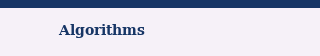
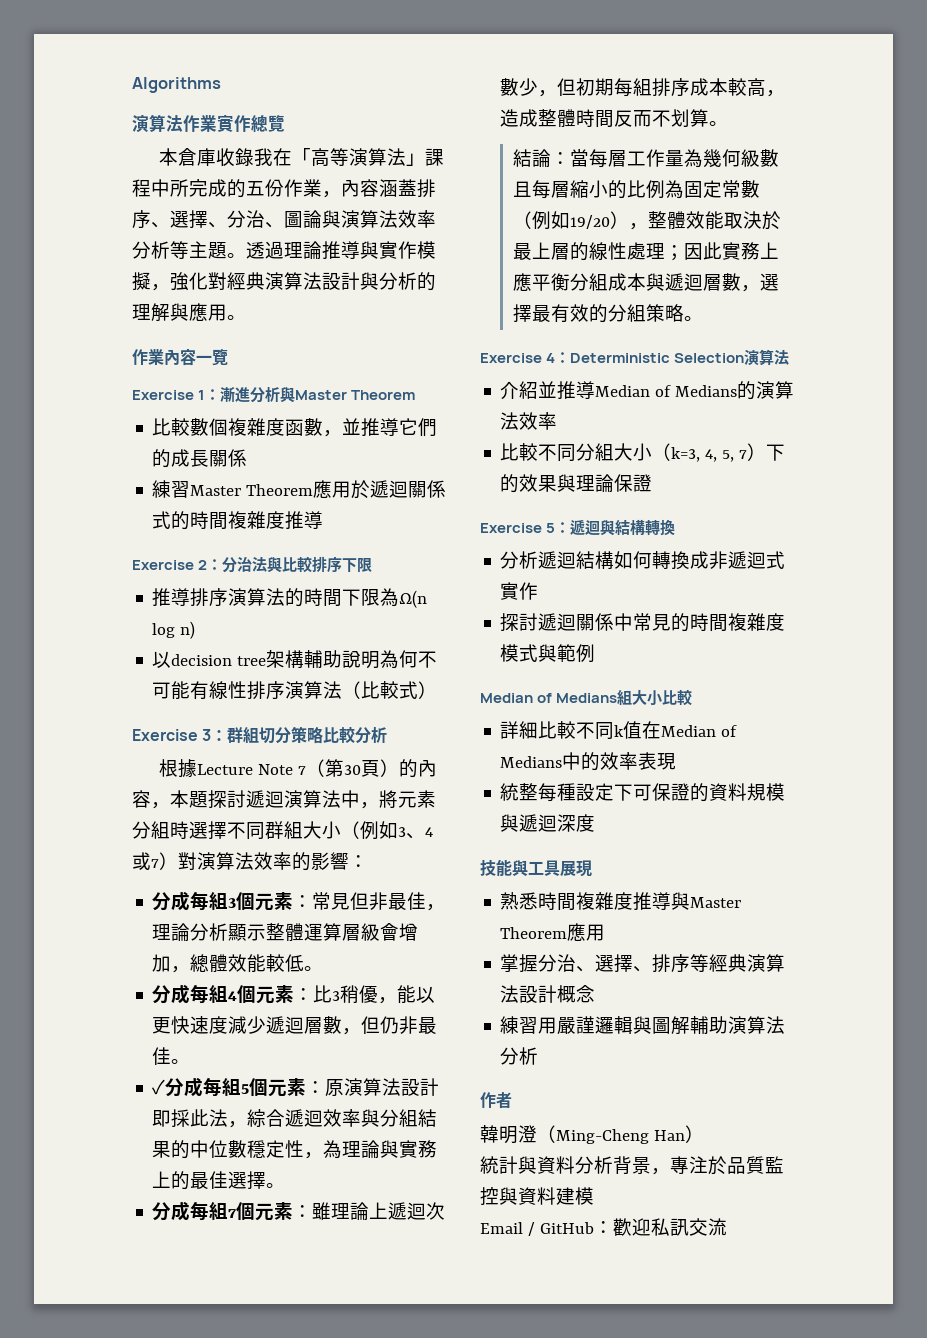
+ 演算法作業實作總覽
+ 本倉庫收錄我在「高等演算法」課程中所完成的五份作業，內容涵蓋排序、選擇、分治、圖論與演算法效率分析等主題。透過理論推導與實作模擬，強化對經典演算法設計與分析的理解與應用。
+ 作業內容一覽
+ Exercise 1：漸進分析與Master Theorem
+ 比較數個複雜度函數，並推導它們的成長關係
+ 練習Master Theorem應用於遞迴關係式的時間複雜度推導
+ Exercise 2：分治法與比較排序下限
+ 推導排序演算法的時間下限為Ω(n log n)
+ 以decision tree架構輔助說明為何不可能有線性排序演算法（比較式）
+ Exercise 3：群組切分策略比較分析
+ 根據Lecture Note 7（第30頁）的內容，本題探討遞迴演算法中，將元素分組時選擇不同群組大小（例如3、4或7）對演算法效率的影響：
+ 分成每組3個元素：常見但非最佳，理論分析顯示整體運算層級會增加，總體效能較低。
+ 分成每組4個元素：比3稍優，能以更快速度減少遞迴層數，但仍非最佳。
+ ✓分成每組5個元素：原演算法設計即採此法，綜合遞迴效率與分組結果的中位數穩定性，為理論與實務上的最佳選擇。
+ 分成每組7個元素：雖理論上遞迴次數少，但初期每組排序成本較高，造成整體時間反而不划算。
+ 結論：當每層工作量為幾何級數且每層縮小的比例為固定常數（例如19/20），整體效能取決於最上層的線性處理；因此實務上應平衡分組成本與遞迴層數，選擇最有效的分組策略。
+ Exercise 4：Deterministic Selection演算法
+ 介紹並推導Median of Medians的演算法效率
+ 比較不同分組大小（k=3, 4, 5, 7）下的效果與理論保證
+ Exercise 5：遞迴與結構轉換
+ 分析遞迴結構如何轉換成非遞迴式實作
+ 探討遞迴關係中常見的時間複雜度模式與範例
+ Median of Medians組大小比較
+ 詳細比較不同k值在Median of Medians中的效率表現
+ 統整每種設定下可保證的資料規模與遞迴深度
+ 技能與工具展現
+ 熟悉時間複雜度推導與Master Theorem應用
+ 掌握分治、選擇、排序等經典演算法設計概念
+ 練習用嚴謹邏輯與圖解輔助演算法分析
+ 作者
+ 韓明澄（Ming-Cheng Han）
+ 統計與資料分析背景，專注於品質監控與資料建模
+ Email / GitHub：歡迎私訊交流

